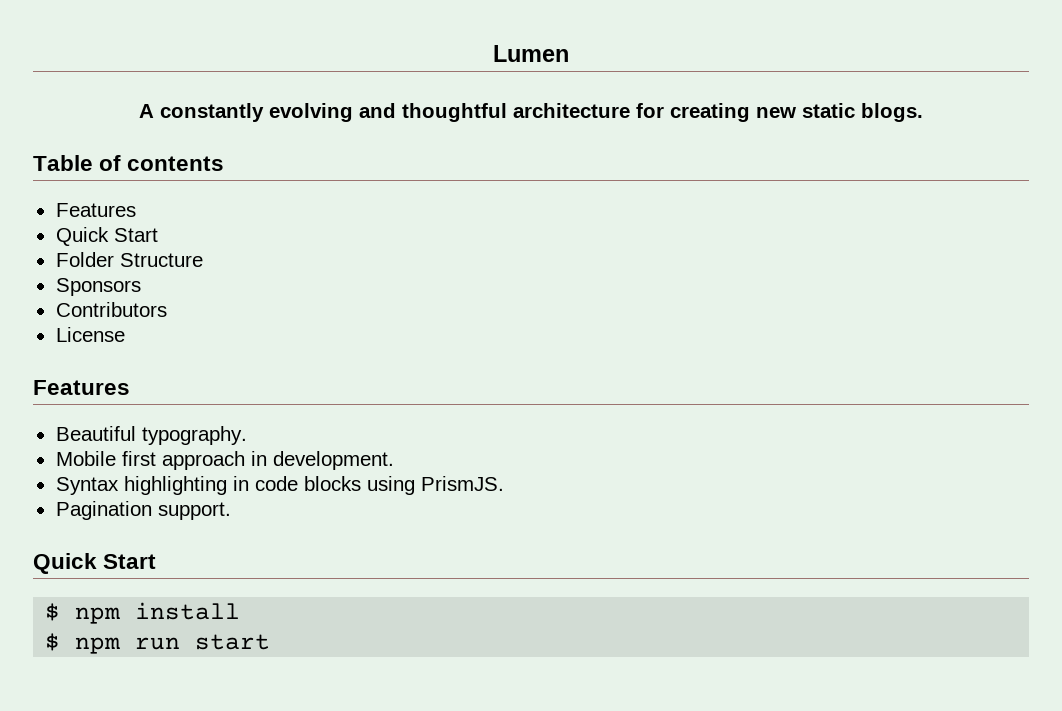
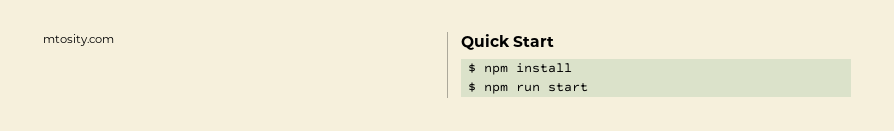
- Lumen
- A constantly evolving and thoughtful architecture for creating new static blogs.
- Table of contents
- Features
- Quick Start
- Folder Structure
- Sponsors
- Contributors
- License
- Features
- Beautiful typography.
- Mobile first approach in development.
- Syntax highlighting in code blocks using PrismJS.
- Pagination support.
+ mtosity.com

